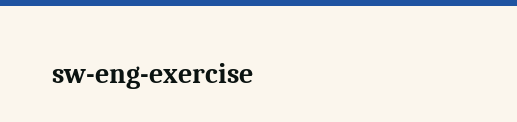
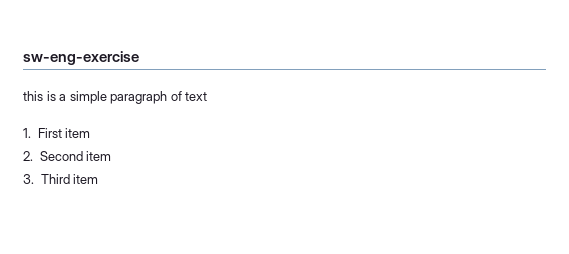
+ this is a simple paragraph of text
+ 1. First item
+ 2. Second item
+ 3. Third item

